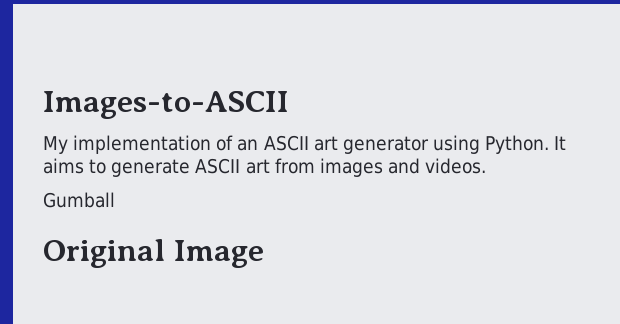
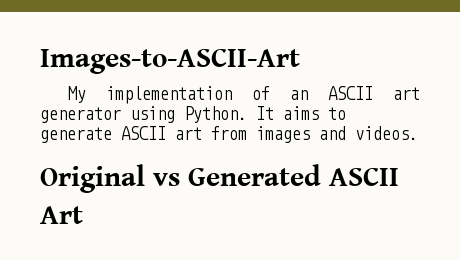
- Images-to-ASCII
+ Images-to-ASCII-Art
- Gumball
- Original Image
+ Original vs Generated ASCII Art

